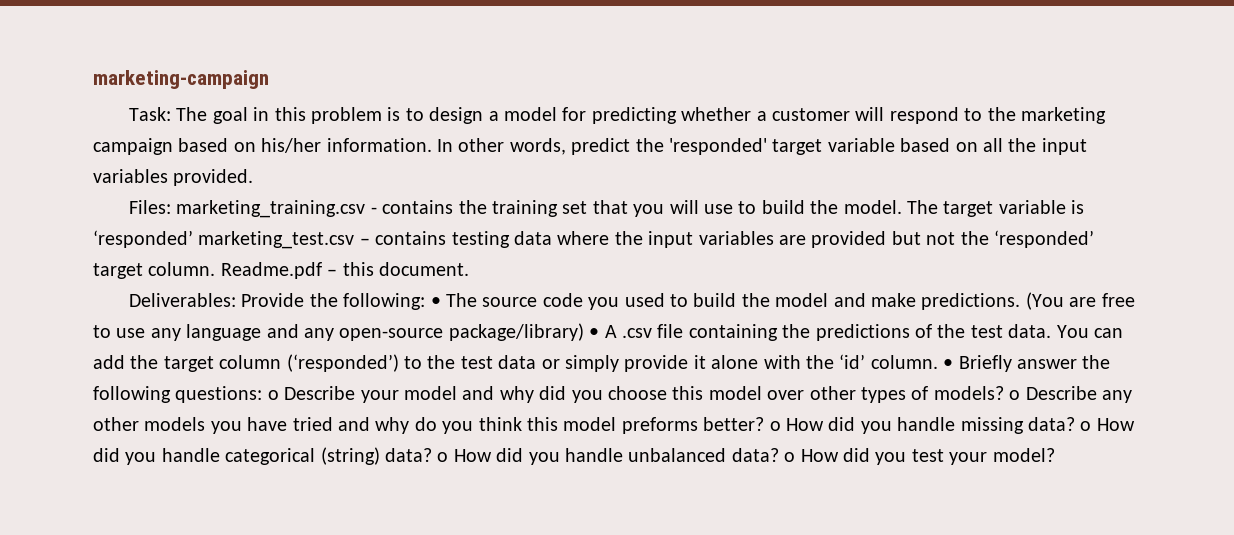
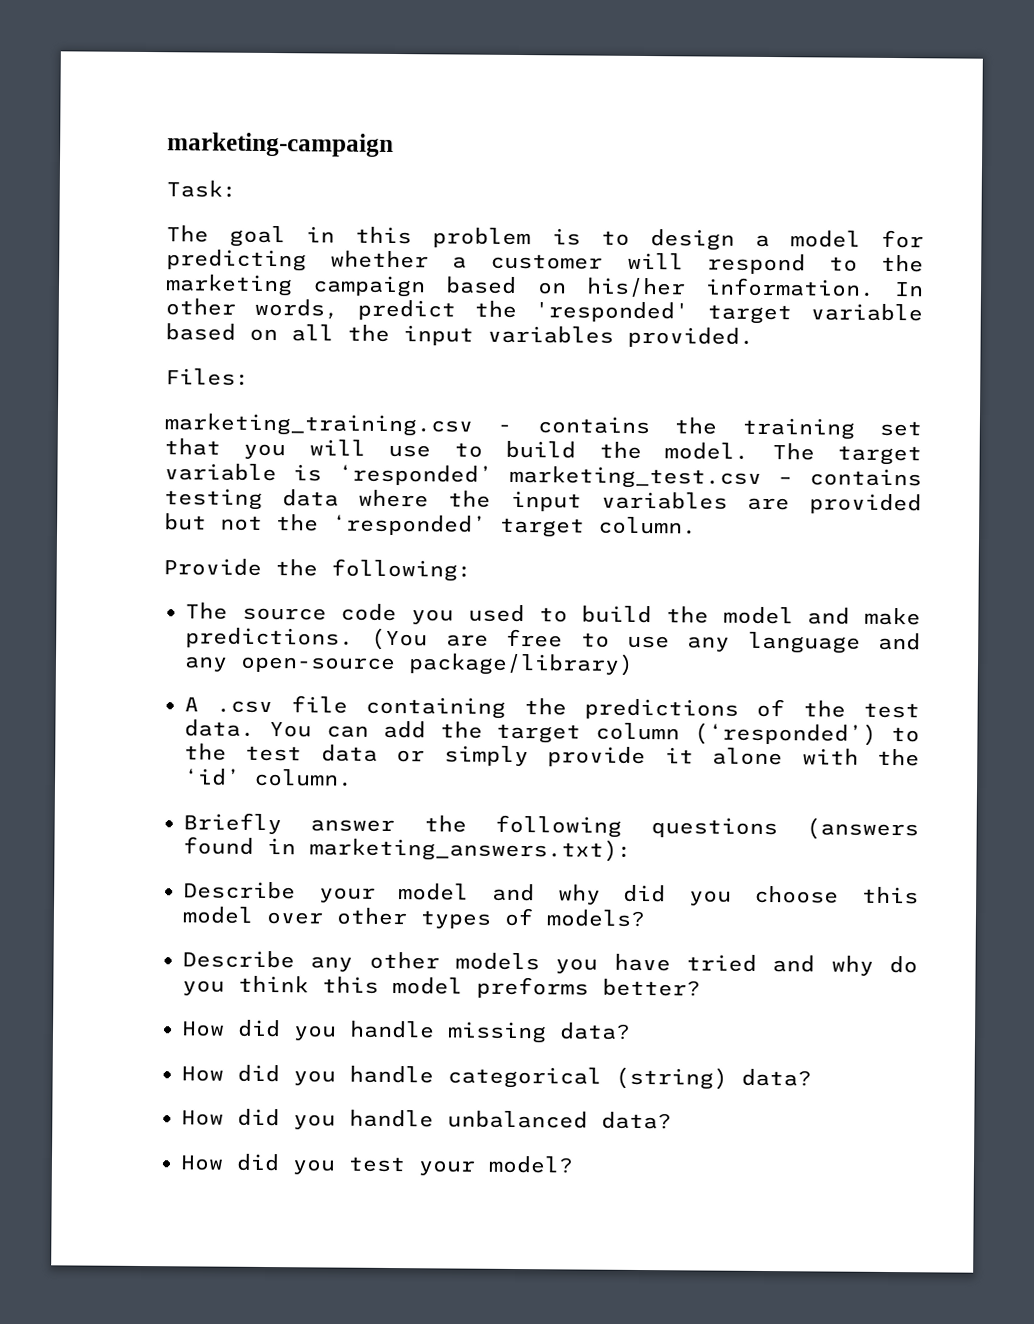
- Task: The goal in this problem is to design a model for predicting whether a customer will respond to the marketing campaign based on his/her information.
+ Task:
+ The goal in this problem is to design a model for predicting whether a customer will respond to the marketing campaign based on his/her information.
- Files: marketing_training.csv - contains the training set that you will use to build the model.
+ Files:
+ marketing_training.csv - contains the training set that you will use to build the model.
- The target variable is ‘responded’ marketing_test.csv – contains testing data where the input variables are provided but not the ‘responded’ target column. Readme.pdf – this document.
- Deliverables: Provide the following: • The source code you used to build the model and make predictions.
+ The target variable is ‘responded’ marketing_test.csv – contains testing data where the input variables are provided but not the ‘responded’ target column.
+ Provide the following:
+ The source code you used to build the model and make predictions.
- (You are free to use any language and any open-source package/library) • A .csv file containing the predictions of the test data.
+ (You are free to use any language and any open-source package/library)
+ A .csv file containing the predictions of the test data.
- You can add the target column (‘responded’) to the test data or simply provide it alone with the ‘id’ column. • Briefly answer the following questions: o Describe your model and why did you choose this model over other types of models? o Describe any other models you have tried and why do you think this model preforms better? o How did you handle missing data? o How did you handle categorical (string) data? o How did you handle unbalanced data? o How did you test your model?
+ You can add the target column (‘responded’) to the test data or simply provide it alone with the ‘id’ column.
+ Briefly answer the following questions (answers found in marketing_answers.txt):
+ Describe your model and why did you choose this model over other types of models?
+ Describe any other models you have tried and why do you think this model preforms better?
+ How did you handle missing data?
+ How did you handle categorical (string) data?
+ How did you handle unbalanced data?
+ How did you test your model?

